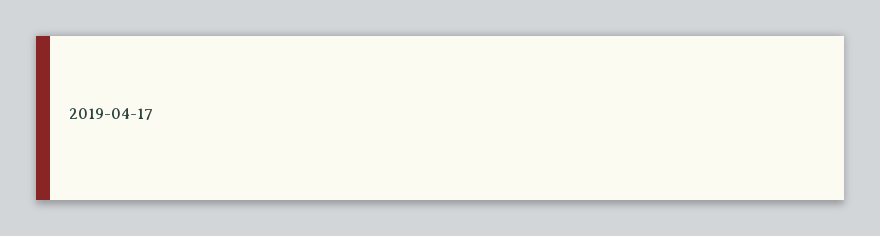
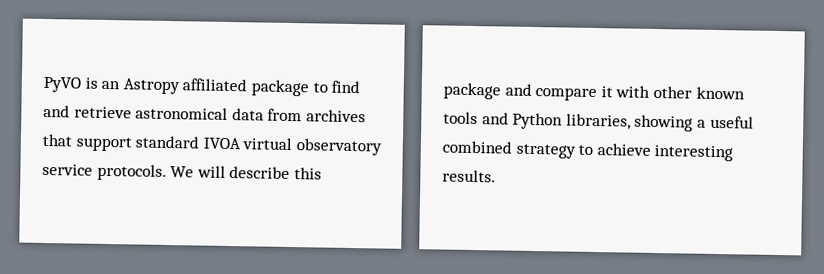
- 2019-04-17
+ PyVO is an Astropy affiliated package to find and retrieve astronomical data from archives that support standard IVOA virtual observatory service protocols. We will describe this package and compare it with other known tools and Python libraries, showing a useful combined strategy to achieve interesting results.

